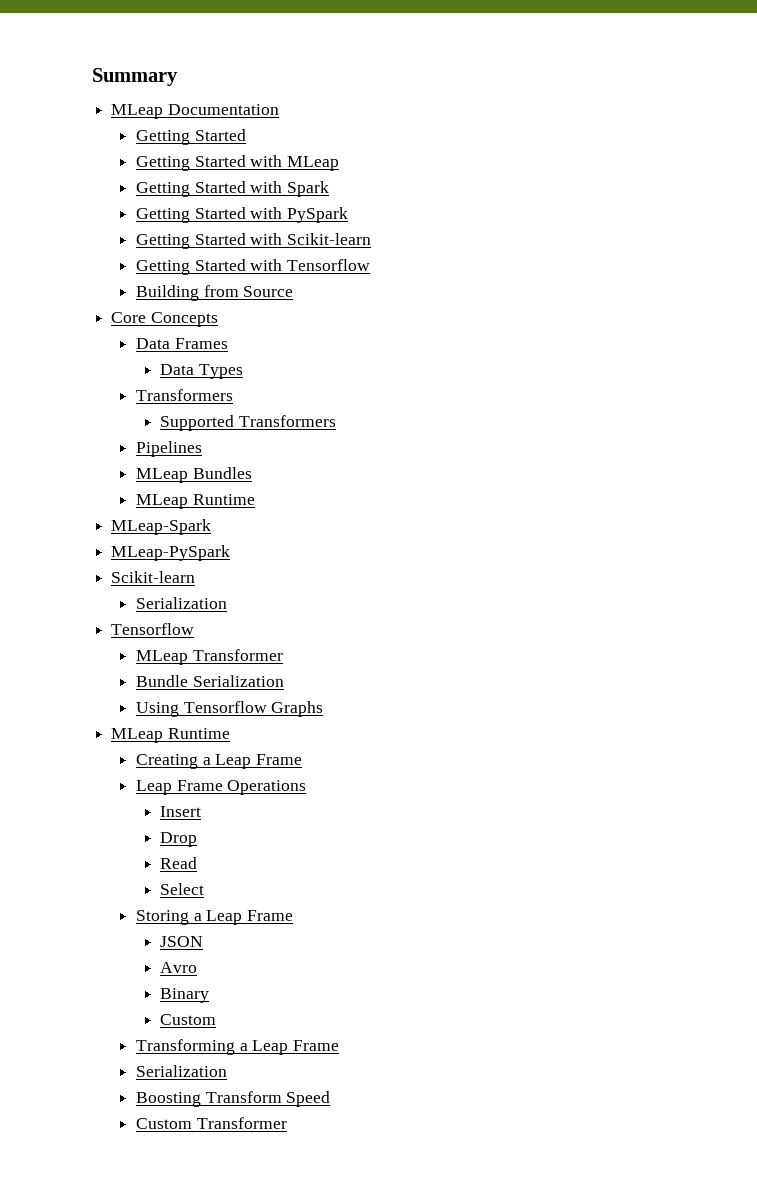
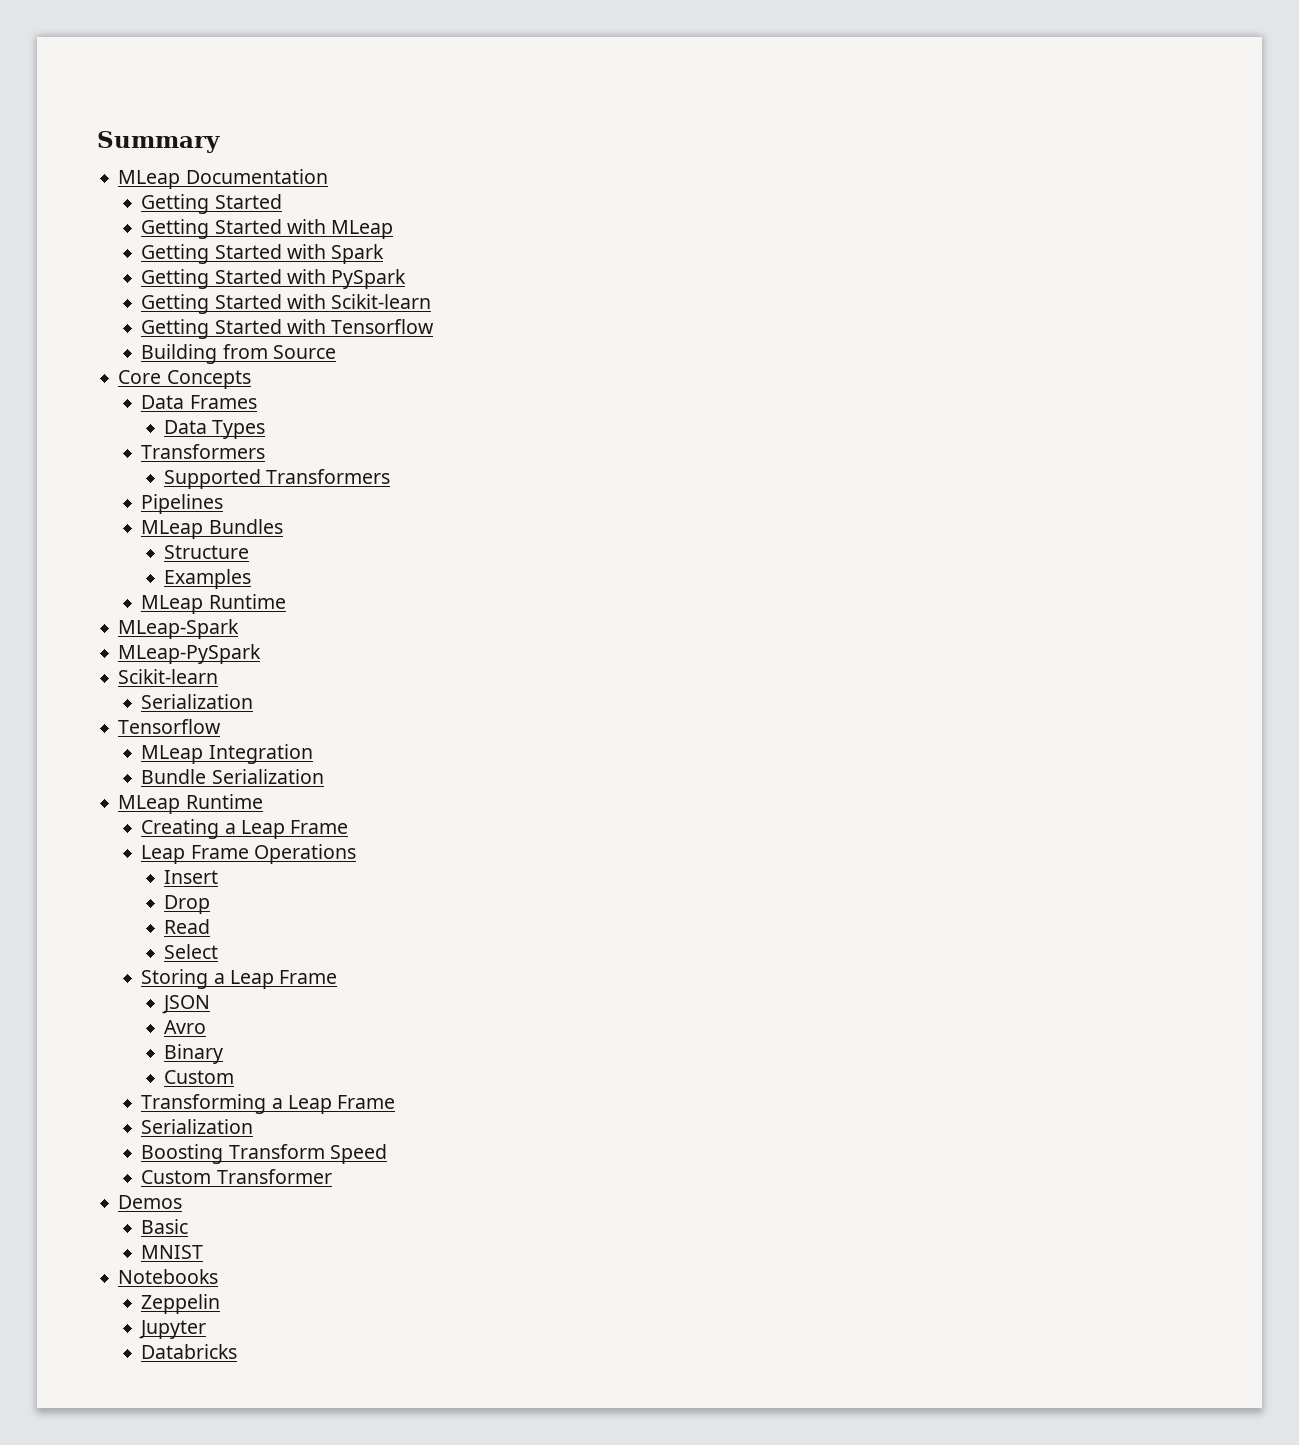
+ Structure
+ Examples
- MLeap Transformer
+ MLeap Integration
- Using Tensorflow Graphs
+ Demos
+ Basic
+ MNIST
+ Notebooks
+ Zeppelin
+ Jupyter
+ Databricks

